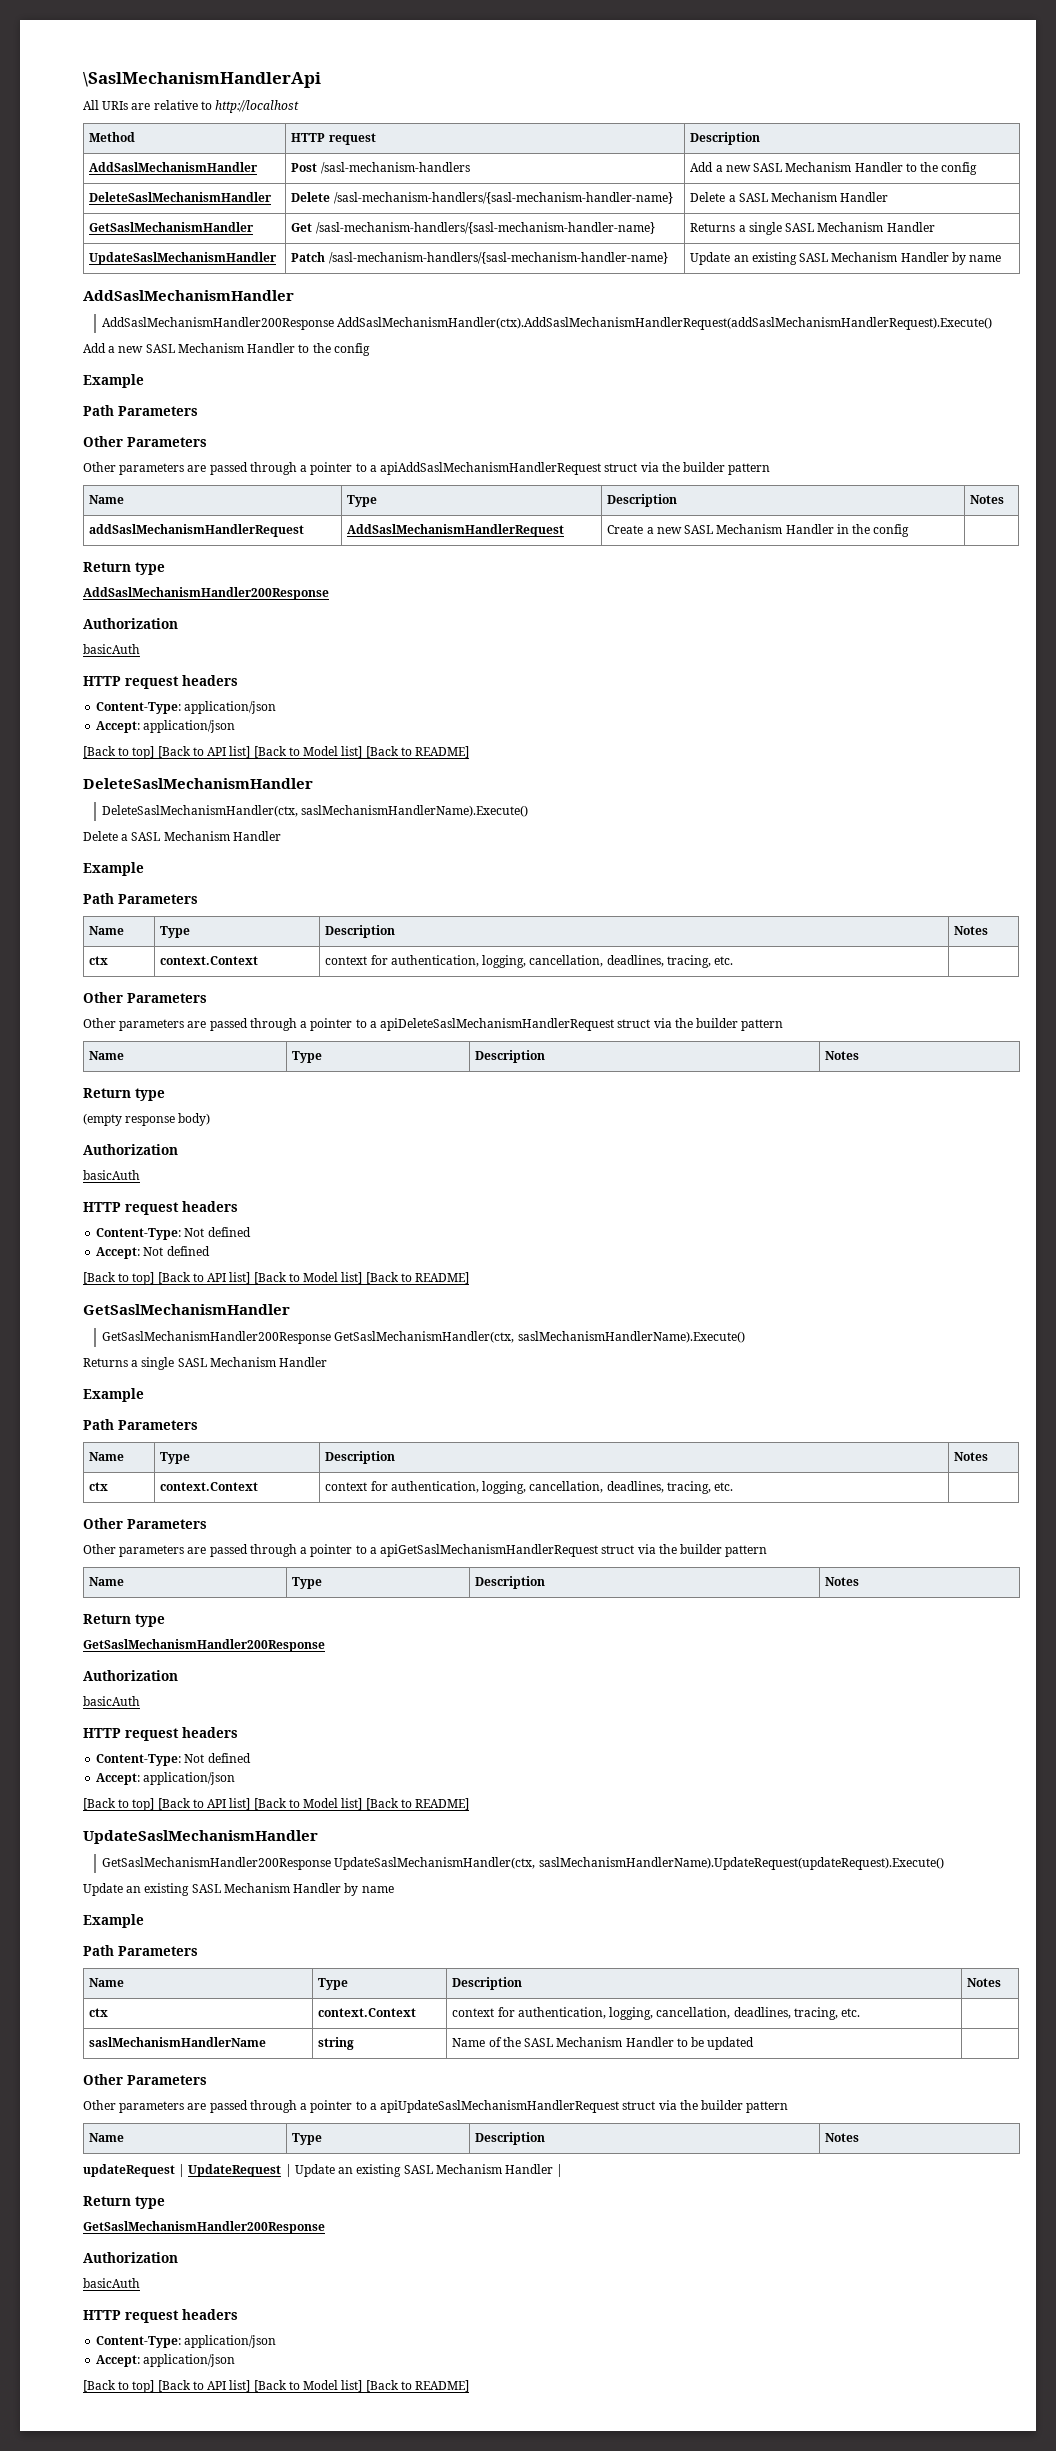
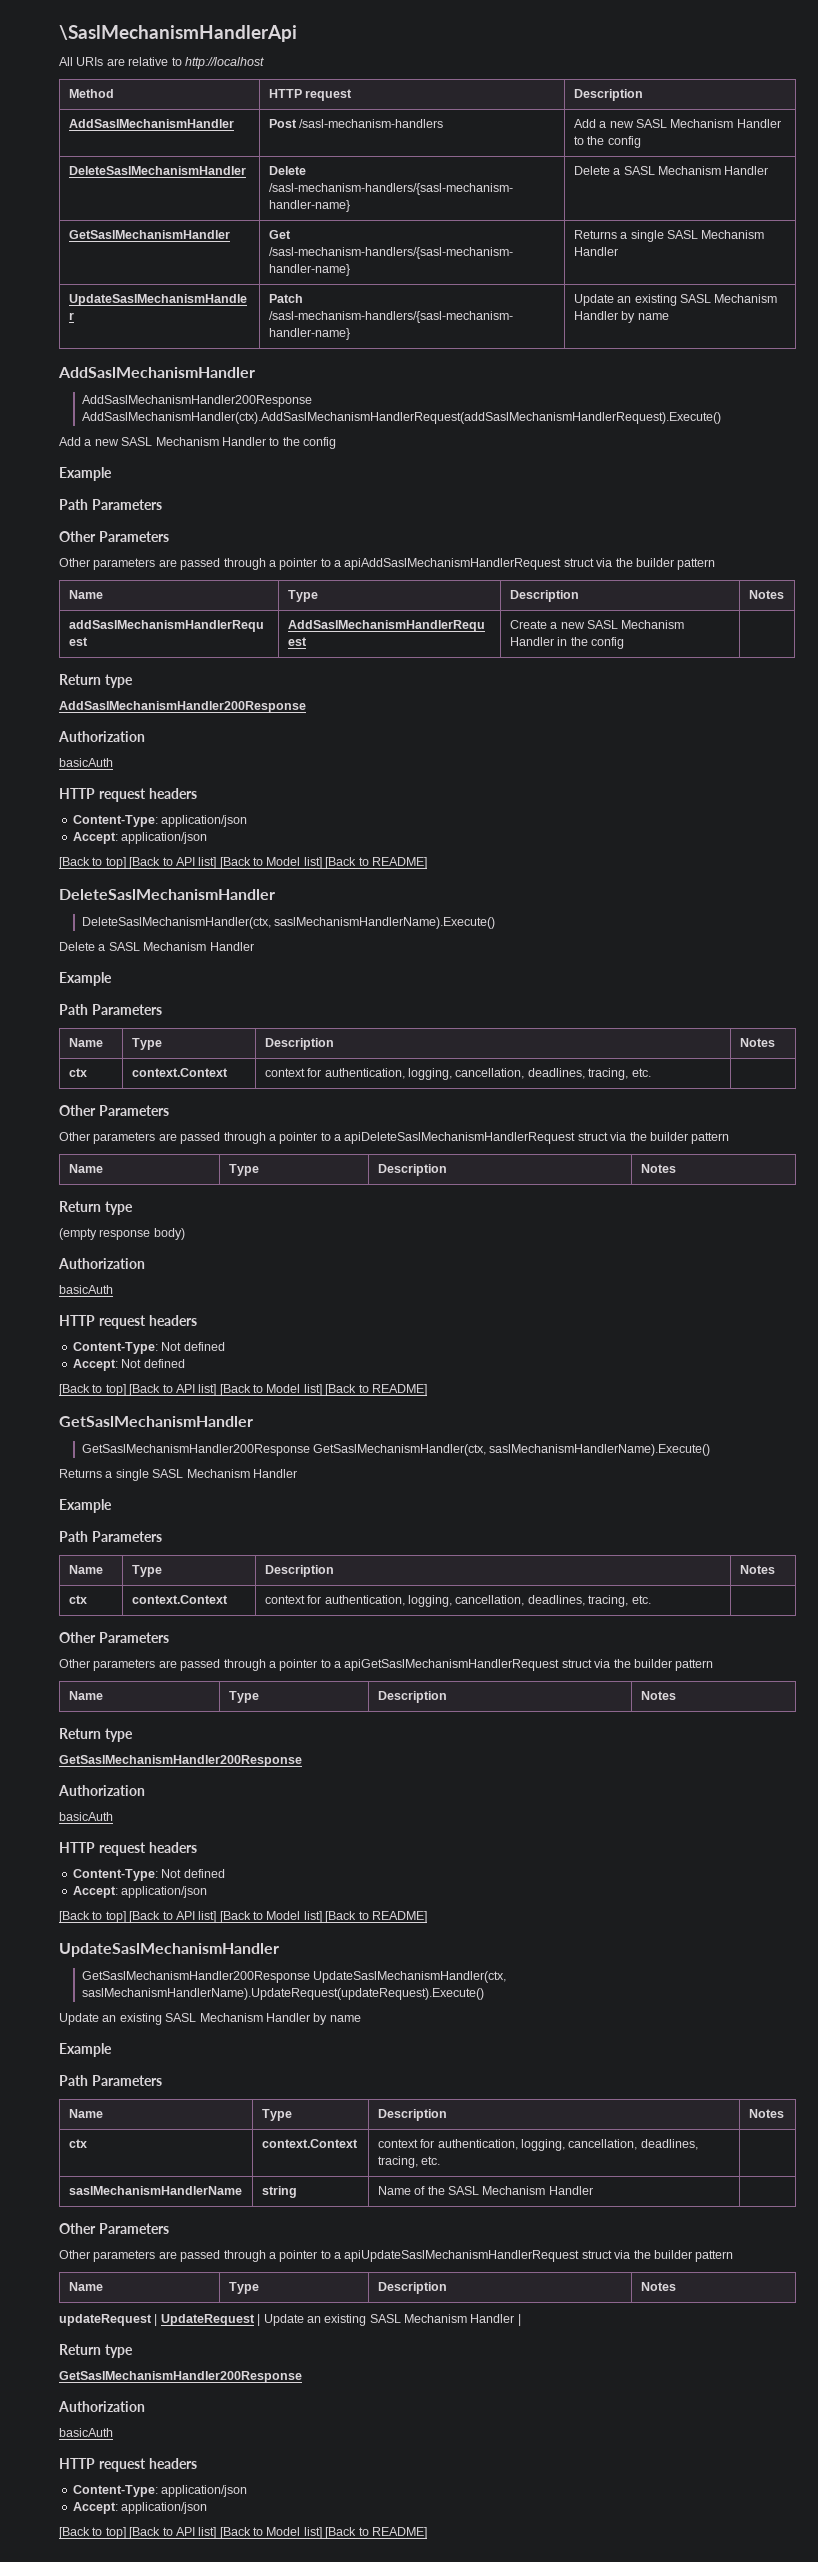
- saslMechanismHandlerName | string | Name of the SASL Mechanism Handler to be updated |
+ saslMechanismHandlerName | string | Name of the SASL Mechanism Handler |

